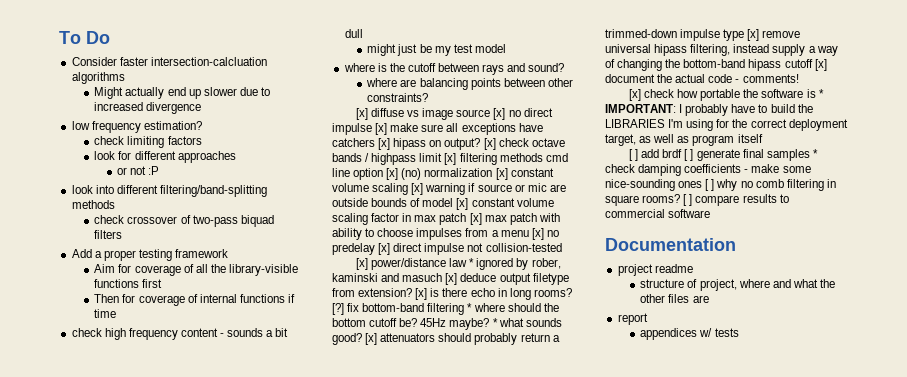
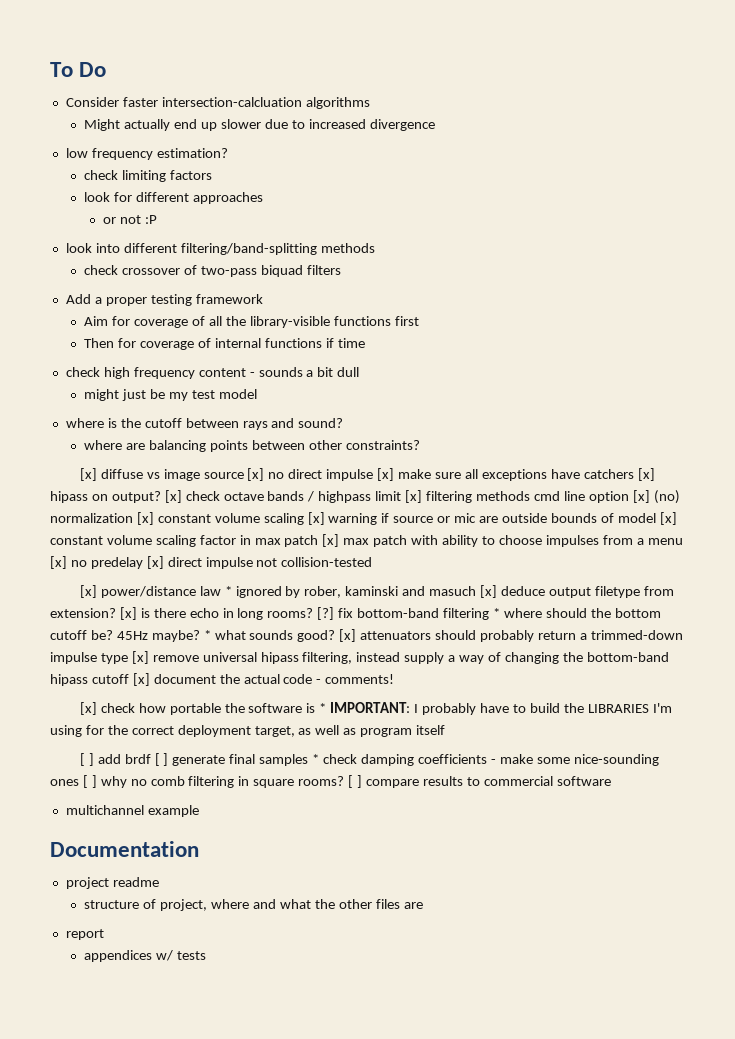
+ multichannel example

